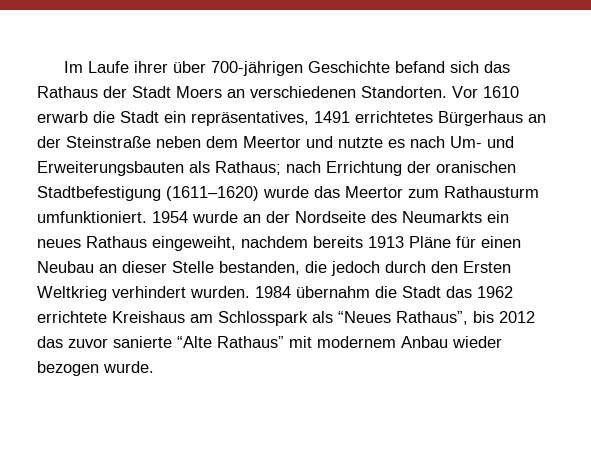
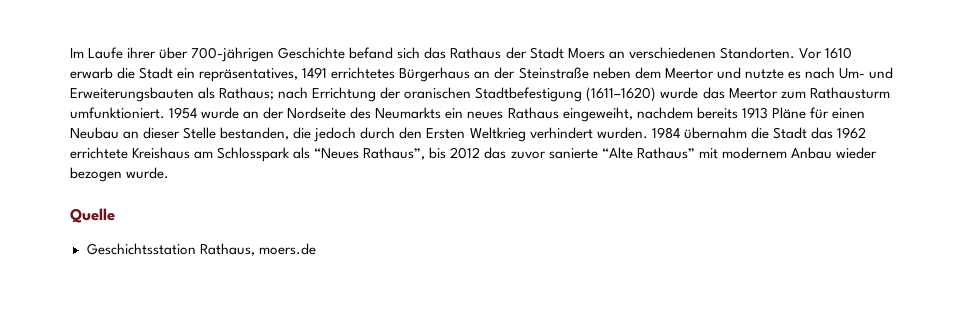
+ Quelle
+ Geschichtsstation Rathaus, moers.de

